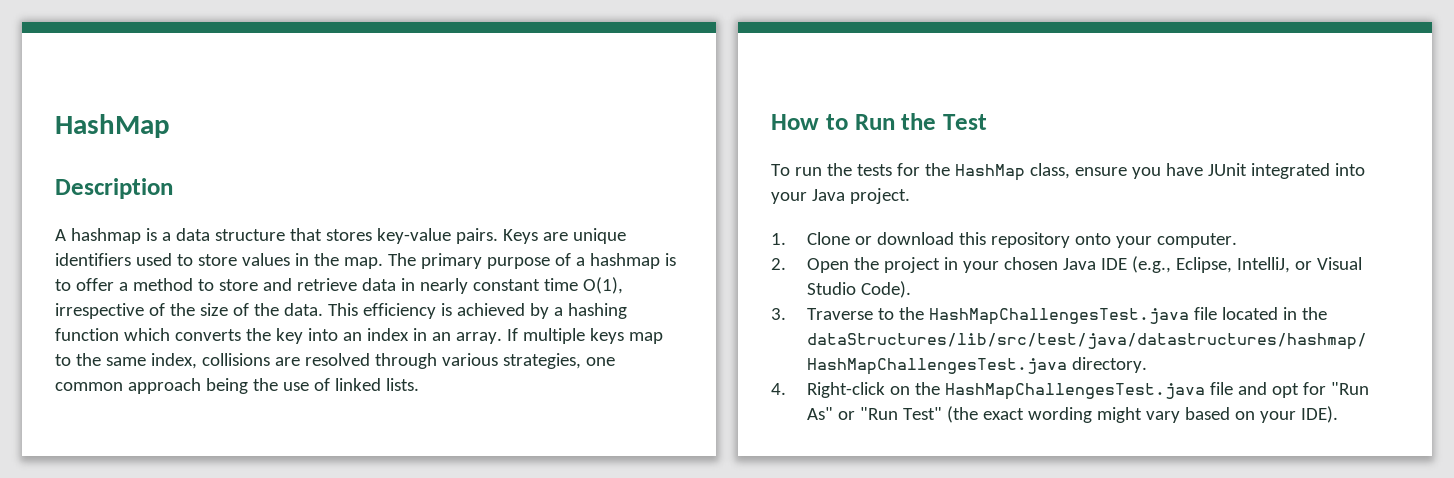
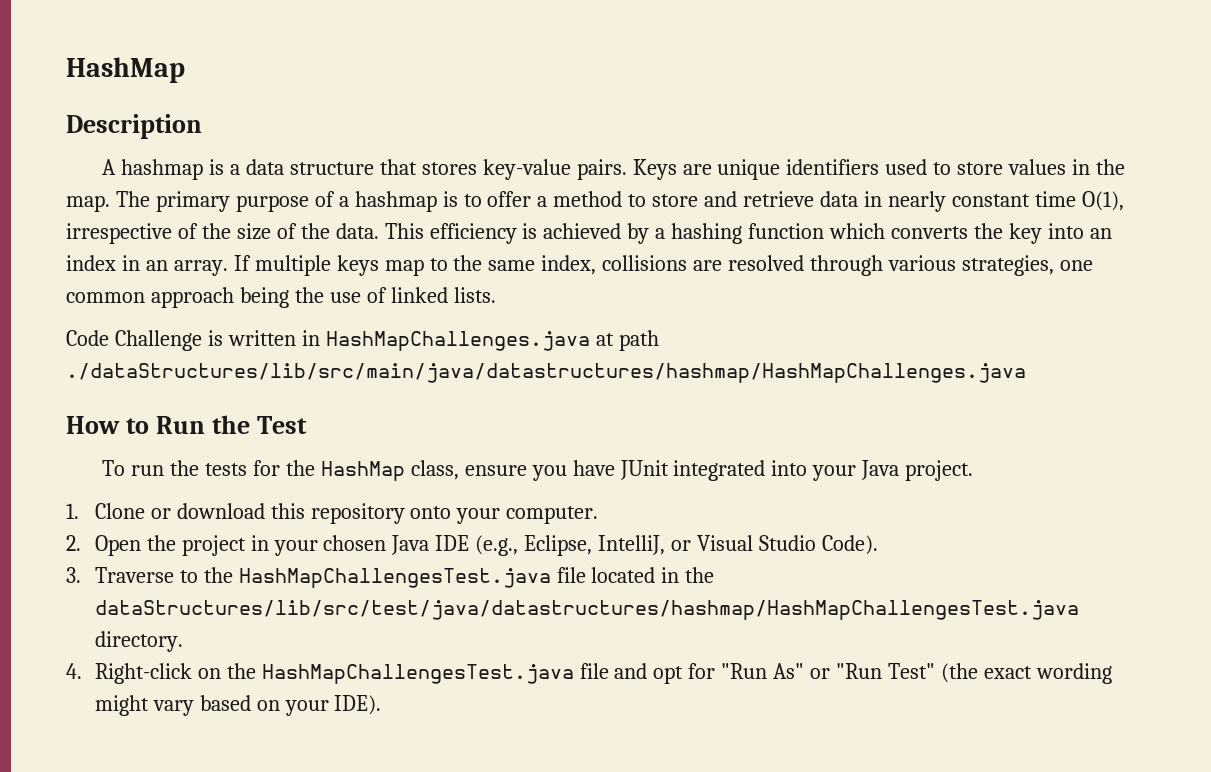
+ Code Challenge is written in HashMapChallenges.java at path ./dataStructures/lib/src/main/java/datastructures/hashmap/HashMapChallenges.java

